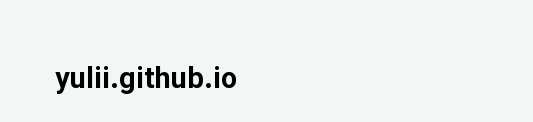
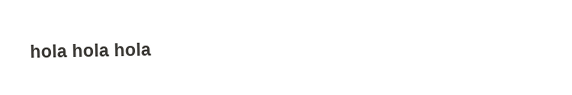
- yulii.github.io
+ hola hola hola

